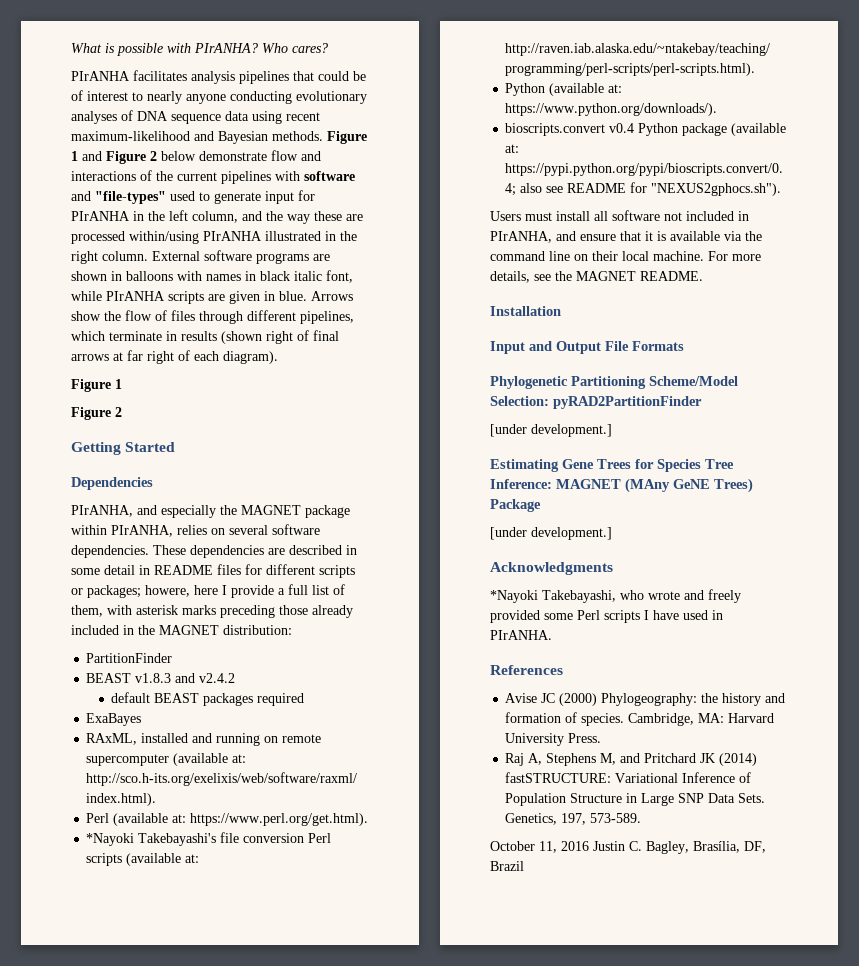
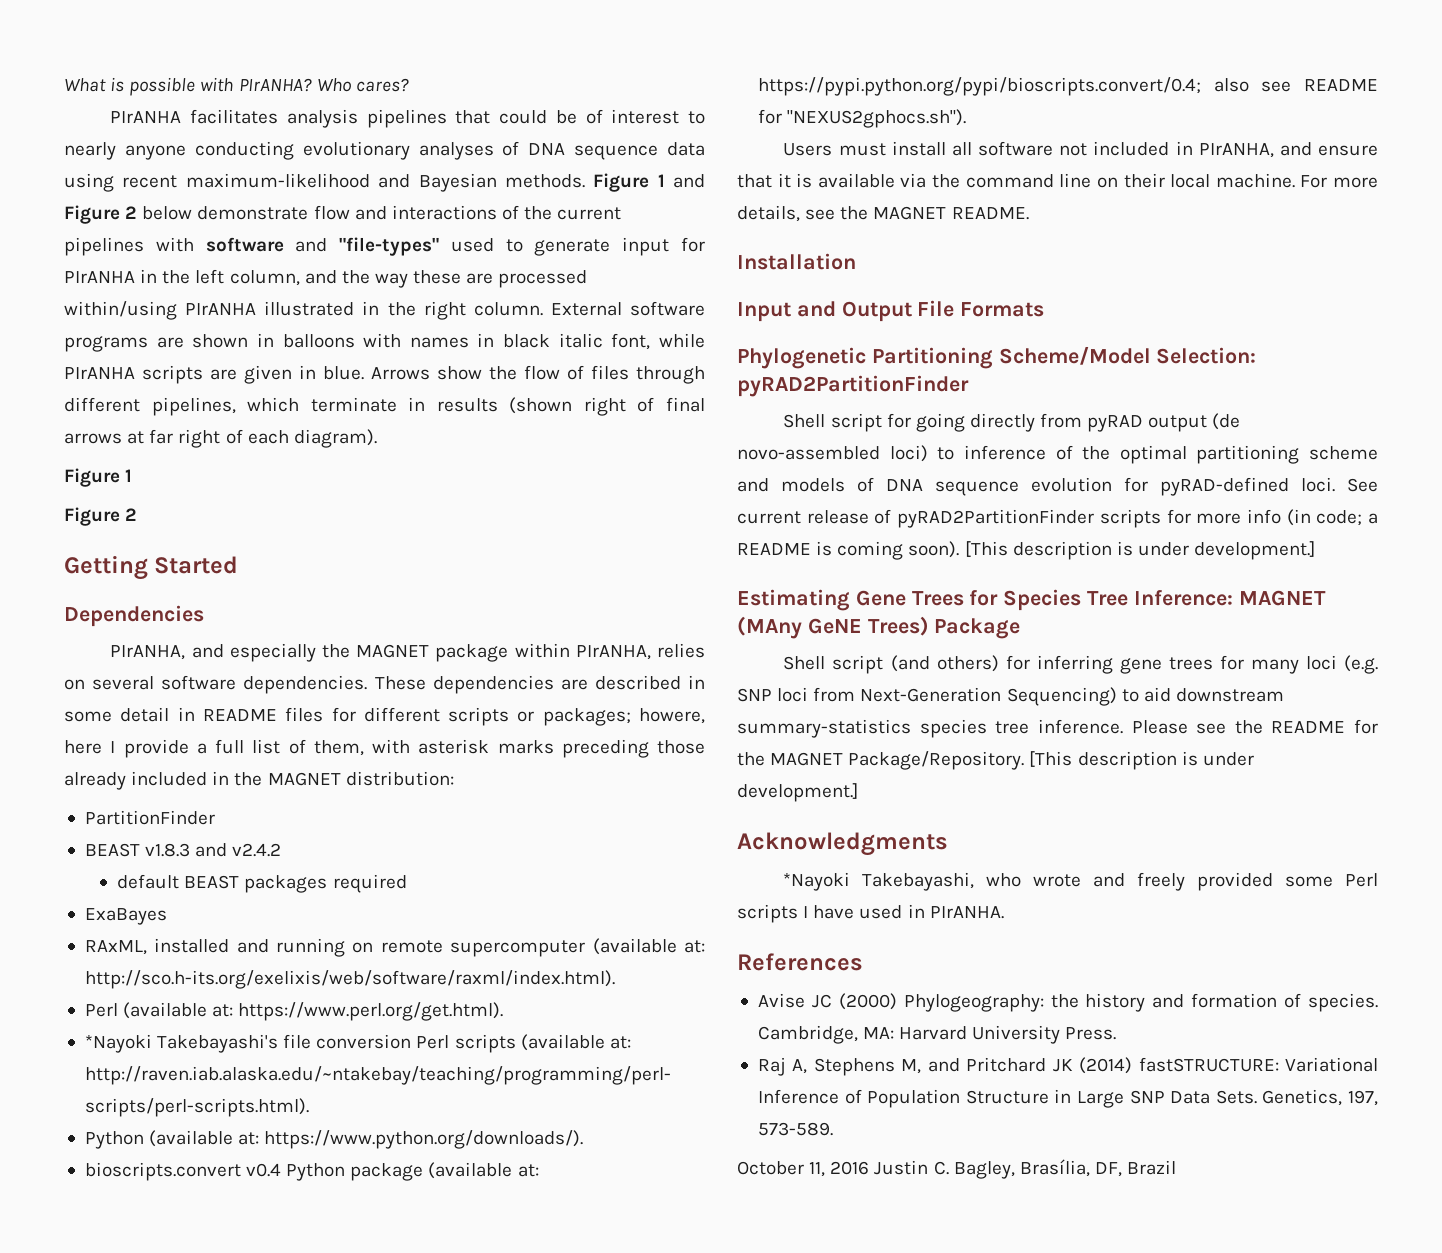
  Phylogenetic Partitioning Scheme/Model Selection: pyRAD2PartitionFinder
- [under development.]
+ Shell script for going directly from pyRAD output (de novo-assembled loci) to inference of the optimal partitioning scheme and models of DNA sequence evolution for pyRAD-defined loci. See current release of pyRAD2PartitionFinder scripts for more info (in code; a README is coming soon). [This description is under development.]
  Estimating Gene Trees for Species Tree Inference: MAGNET (MAny GeNE Trees) Package
- [under development.]
+ Shell script (and others) for inferring gene trees for many loci (e.g. SNP loci from Next-Generation Sequencing) to aid downstream summary-statistics species tree inference. Please see the README for the MAGNET Package/Repository. [This description is under development.]

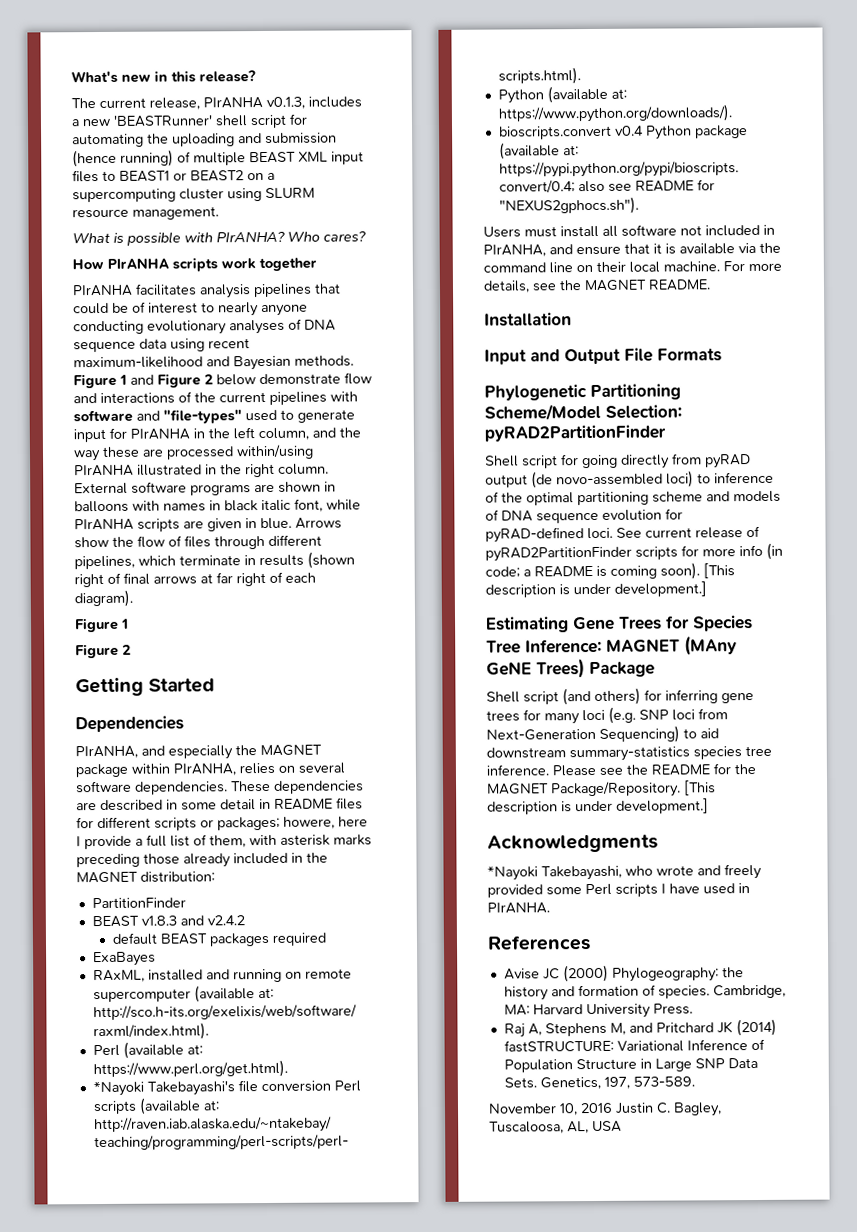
+ What's new in this release?
+ The current release, PIrANHA v0.1.3, includes a new 'BEASTRunner' shell script for automating the uploading and submission (hence running) of multiple BEAST XML input files to BEAST1 or BEAST2 on a supercomputing cluster using SLURM resource management.
+ How PIrANHA scripts work together
- October 11, 2016 Justin C. Bagley, Brasília, DF, Brazil
+ November 10, 2016 Justin C. Bagley, Tuscaloosa, AL, USA

